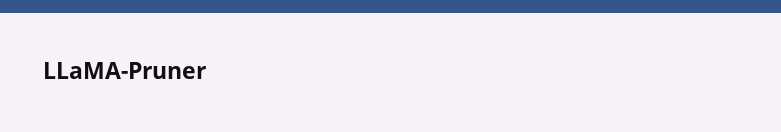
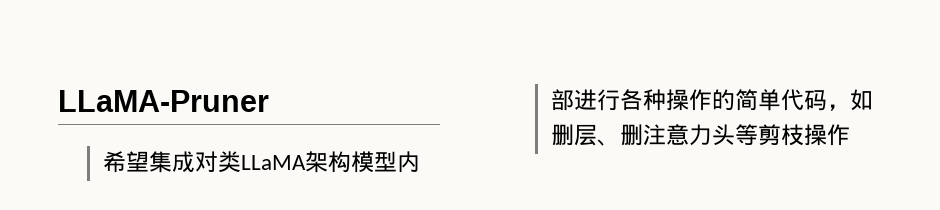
+ 希望集成对类LLaMA架构模型内部进行各种操作的简单代码，如删层、删注意力头等剪枝操作

